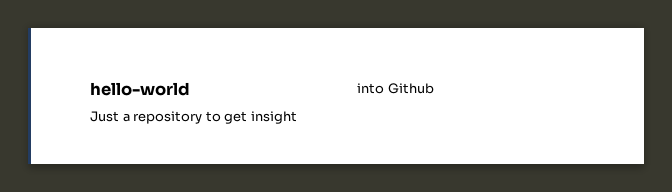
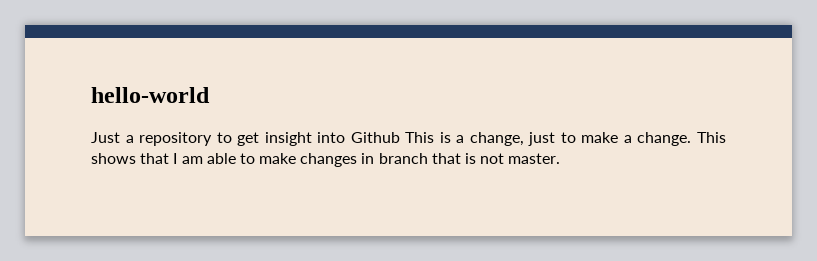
- Just a repository to get insight into Github
+ Just a repository to get insight into Github This is a change, just to make a change. This shows that I am able to make changes in branch that is not master.

